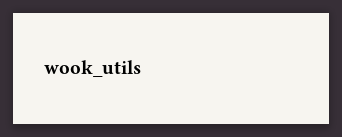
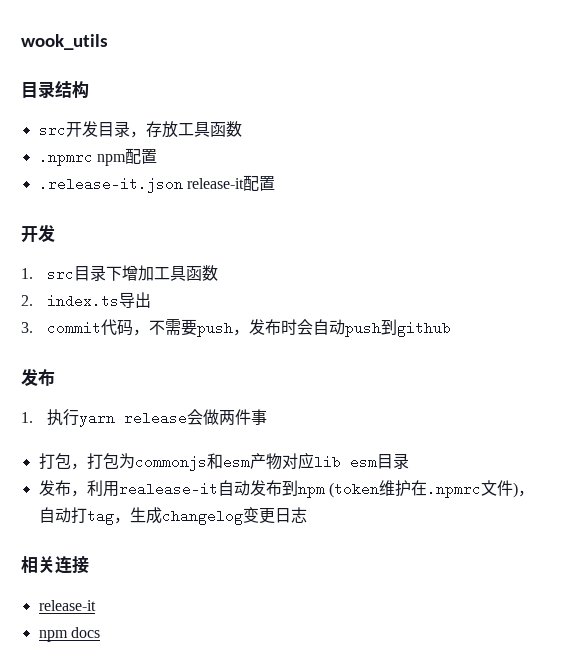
+ 目录结构
+ src开发目录，存放工具函数
+ .npmrc npm配置
+ .release-it.json release-it配置
+ 开发
+ 1. src目录下增加工具函数
+ 2. index.ts导出
+ 3. commit代码，不需要push，发布时会自动push到github
+ 发布
+ 1.执行yarn release会做两件事
+ 打包，打包为commonjs和esm产物对应lib esm目录
+ 发布，利用realease-it自动发布到npm (token维护在.npmrc文件)，自动打tag，生成changelog变更日志
+ 相关连接
+ release-it
+ npm docs

